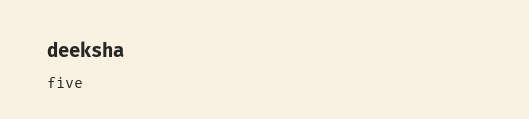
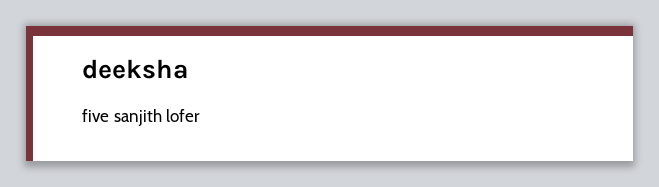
- five
+ five sanjith lofer

